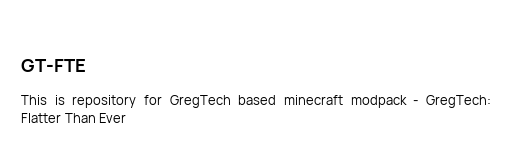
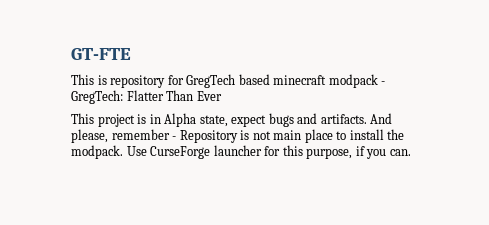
+ This project is in Alpha state, expect bugs and artifacts. And please, remember - Repository is not main place to install the modpack. Use CurseForge launcher for this purpose, if you can.

